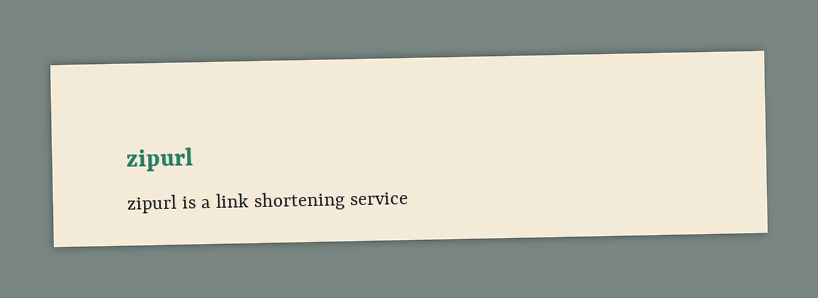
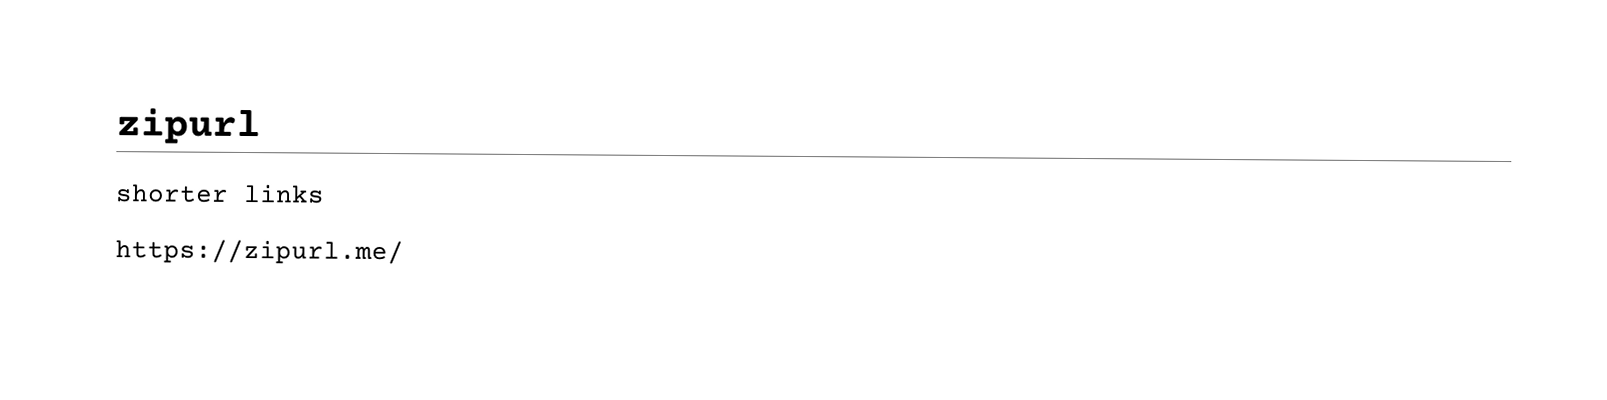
- zipurl is a link shortening service
+ shorter links
+ https://zipurl.me/

